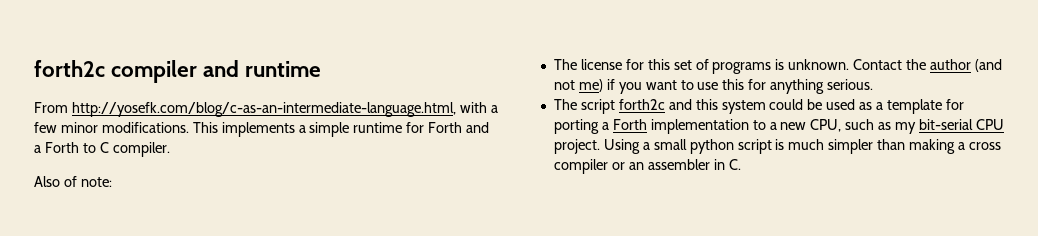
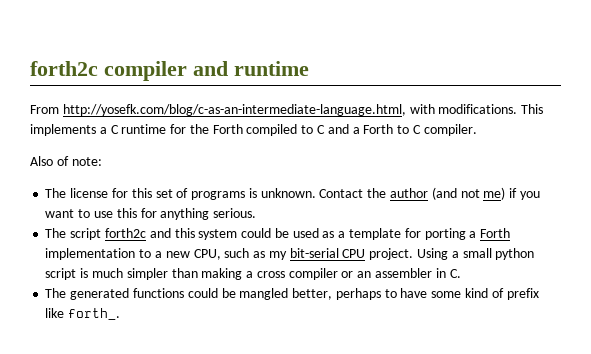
- From http://yosefk.com/blog/c-as-an-intermediate-language.html, with a few minor modifications.
+ From http://yosefk.com/blog/c-as-an-intermediate-language.html, with modifications.
- This implements a simple runtime for Forth and a Forth to C compiler.
+ This implements a C runtime for the Forth compiled to C and a Forth to C compiler.
+ The generated functions could be mangled better, perhaps to have some kind of prefix like forth_.

